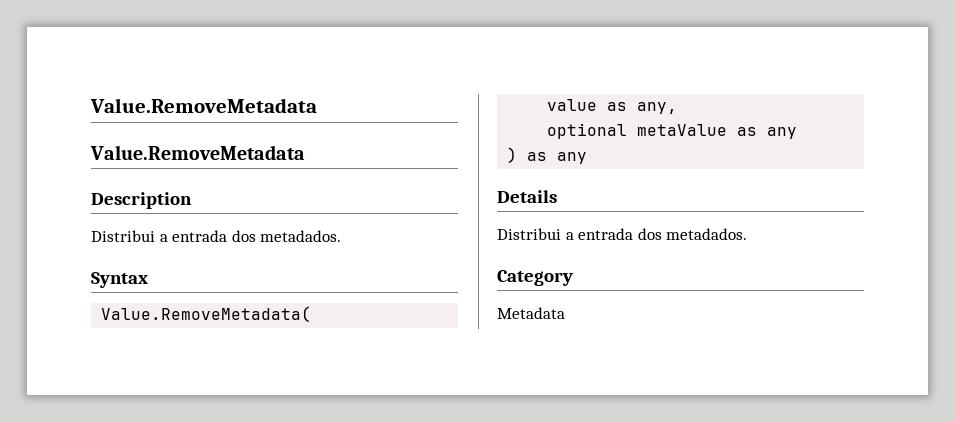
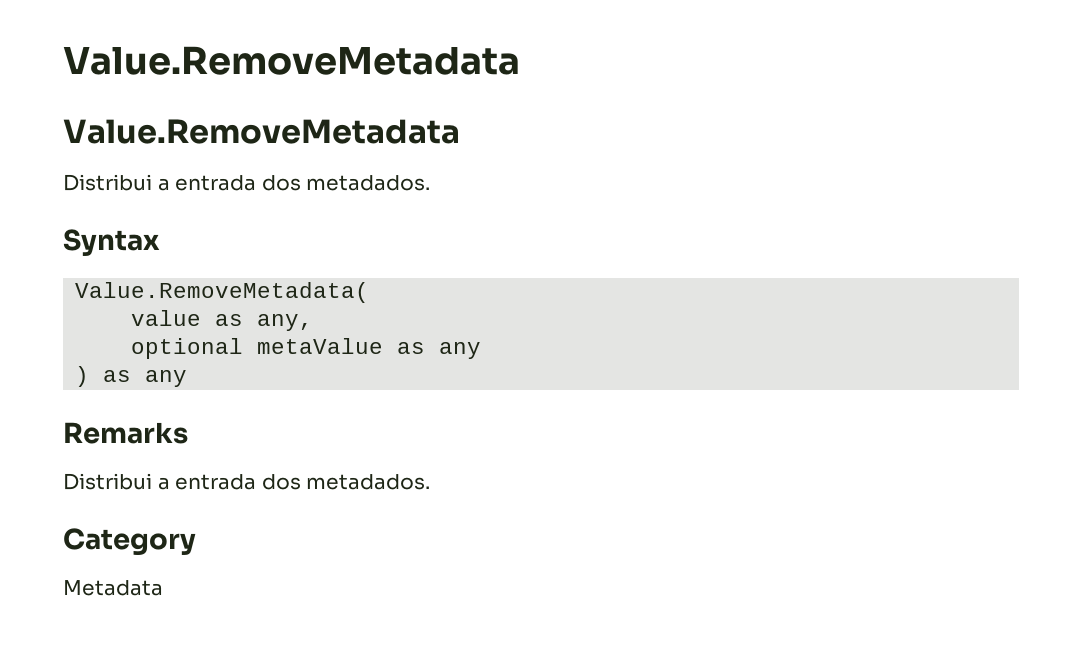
- Description
- Details
+ Remarks

